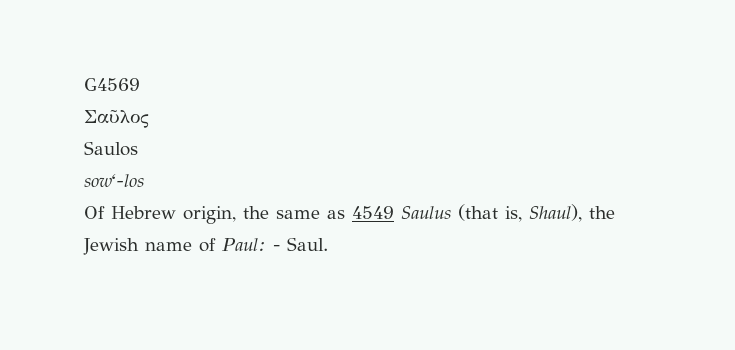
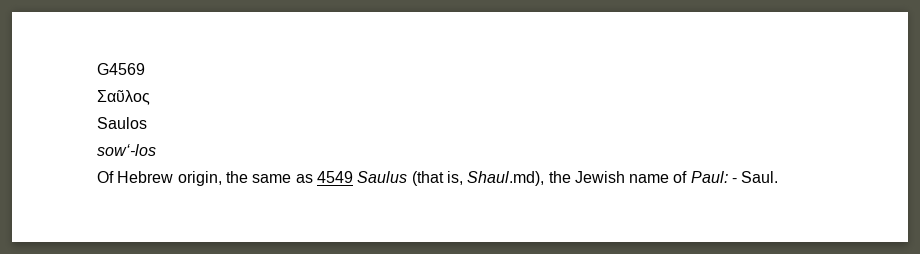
- Of Hebrew origin, the same as 4549 Saulus (that is, Shaul), the Jewish name of Paul: - Saul.
+ Of Hebrew origin, the same as 4549 Saulus (that is, Shaul.md), the Jewish name of Paul: - Saul.

